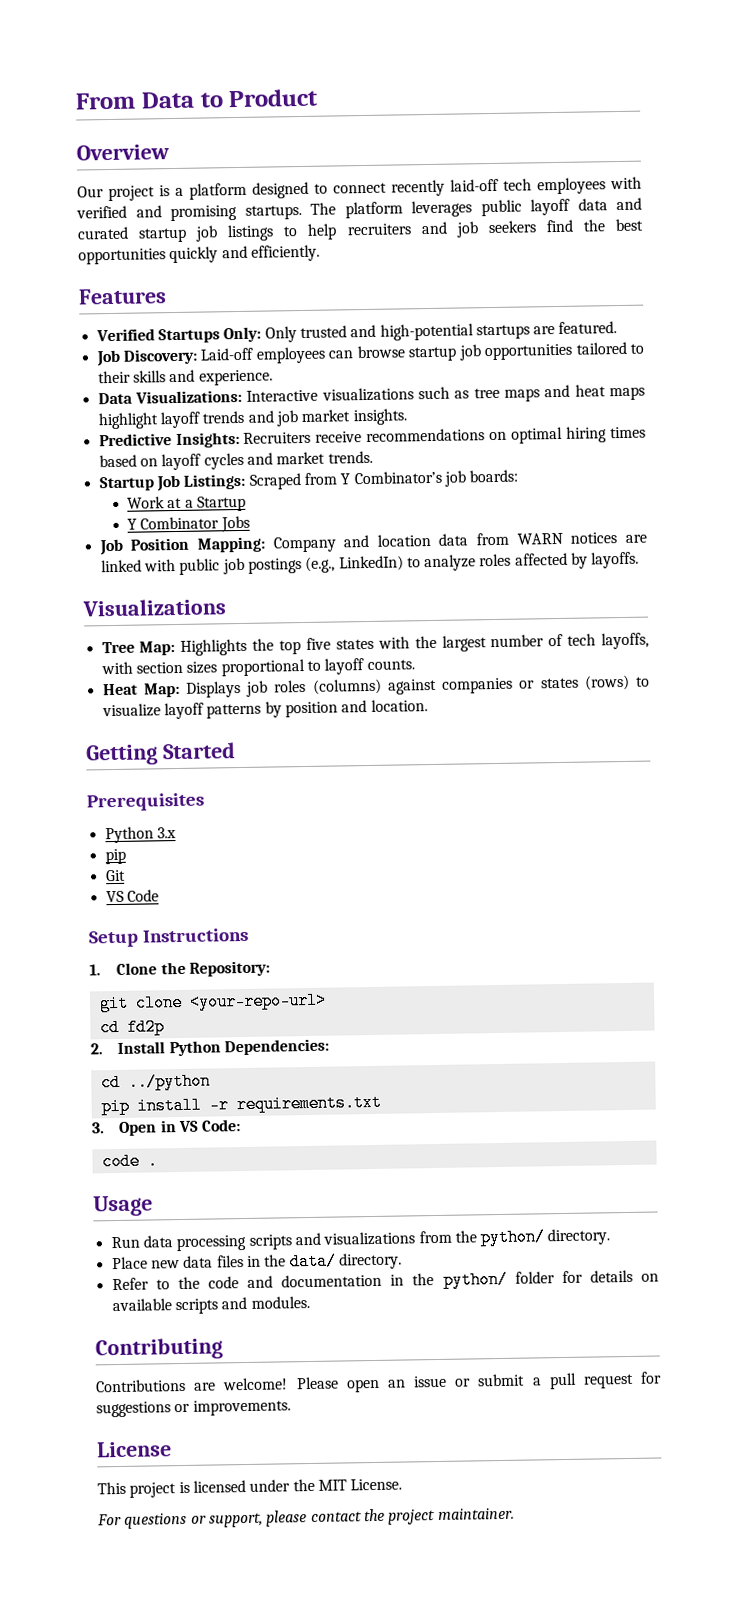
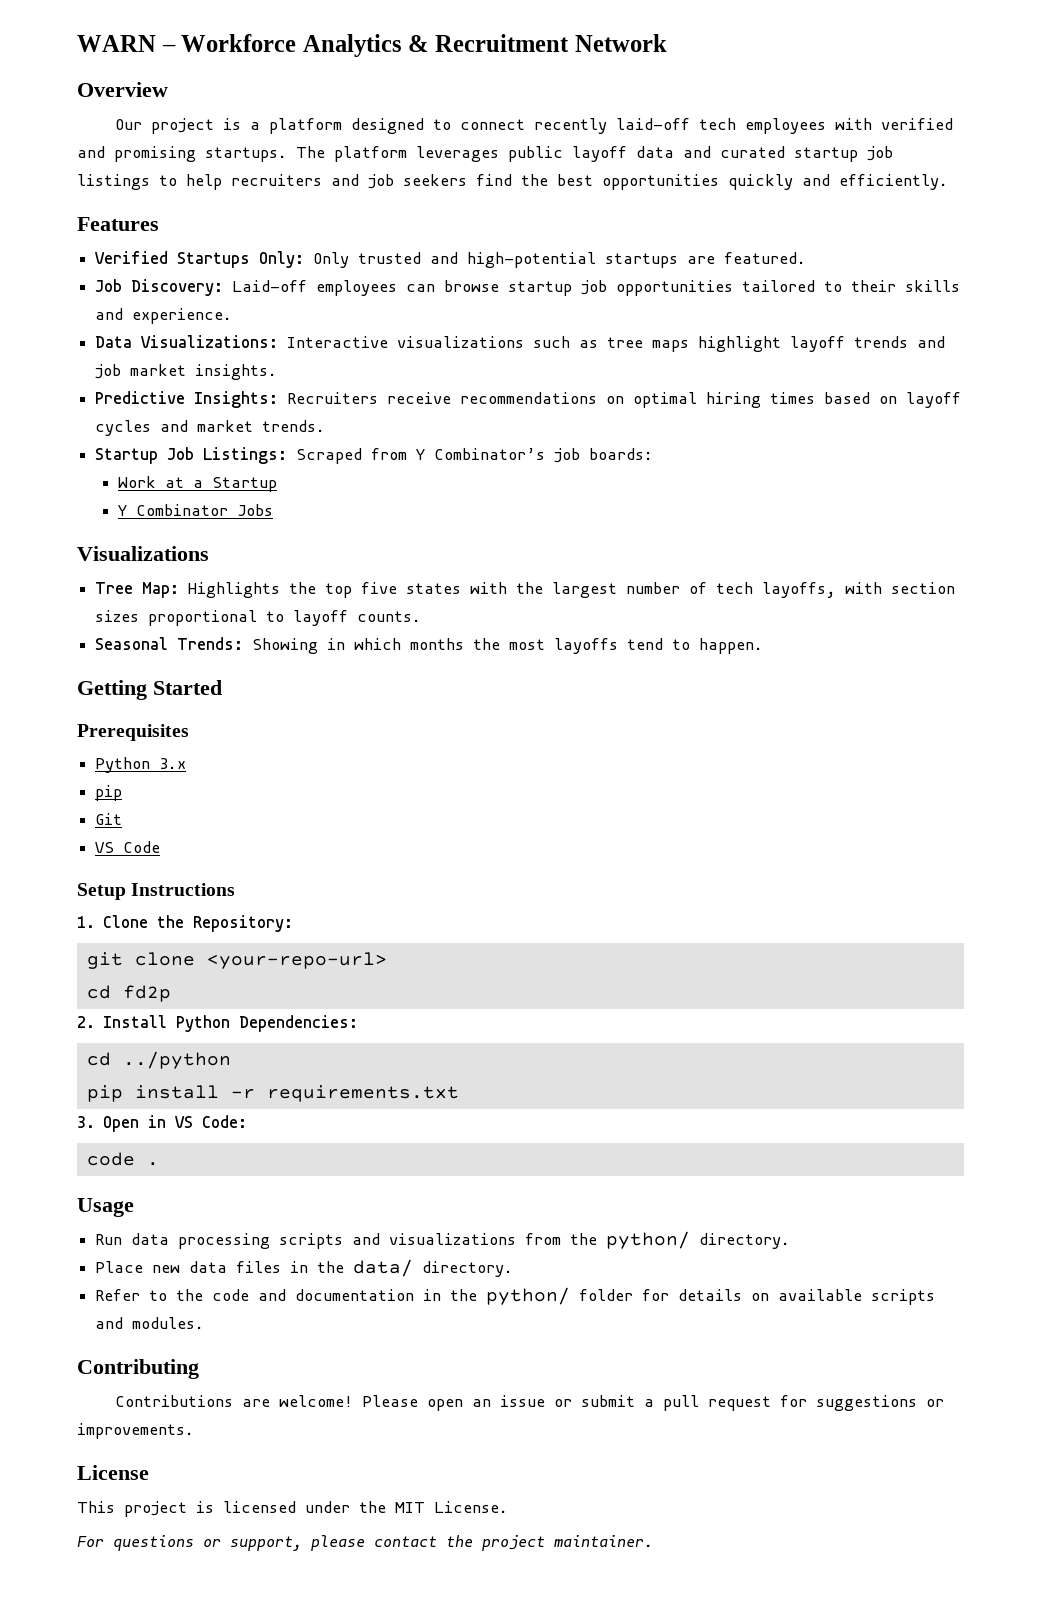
- From Data to Product
+ WARN – Workforce Analytics & Recruitment Network
- Data Visualizations: Interactive visualizations such as tree maps and heat maps highlight layoff trends and job market insights.
+ Data Visualizations: Interactive visualizations such as tree maps highlight layoff trends and job market insights.
- Job Position Mapping: Company and location data from WARN notices are linked with public job postings (e.g., LinkedIn) to analyze roles affected by layoffs.
- Heat Map: Displays job roles (columns) against companies or states (rows) to visualize layoff patterns by position and location.
+ Seasonal Trends: Showing in which months the most layoffs tend to happen.

